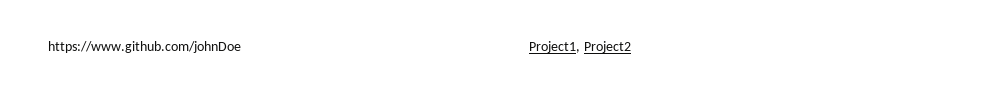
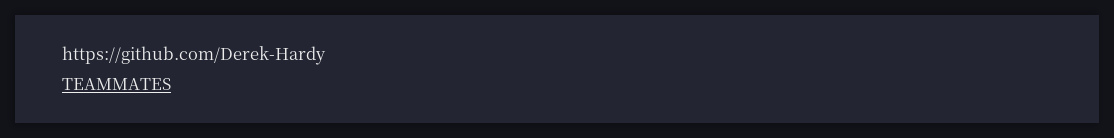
- https://www.github.com/johnDoe
- Project1, Project2
+ https://github.com/Derek-Hardy
+ TEAMMATES

